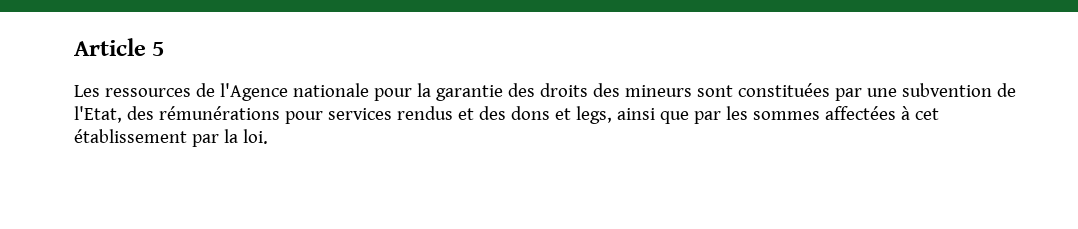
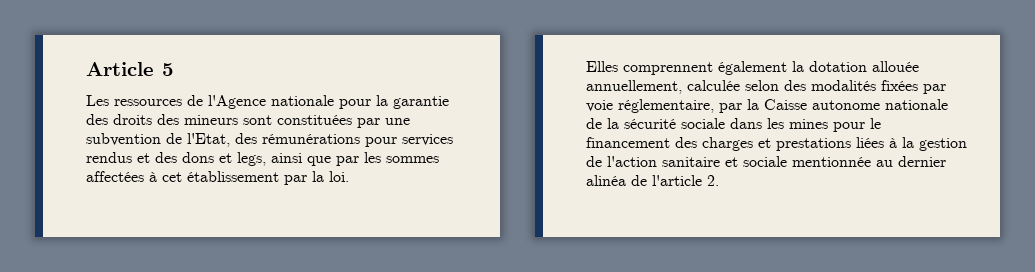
+ Elles comprennent également la dotation allouée annuellement, calculée selon des modalités fixées par voie réglementaire, par la Caisse autonome nationale de la sécurité sociale dans les mines pour le financement des charges et prestations liées à la gestion de l'action sanitaire et sociale mentionnée au dernier alinéa de l'article 2.

